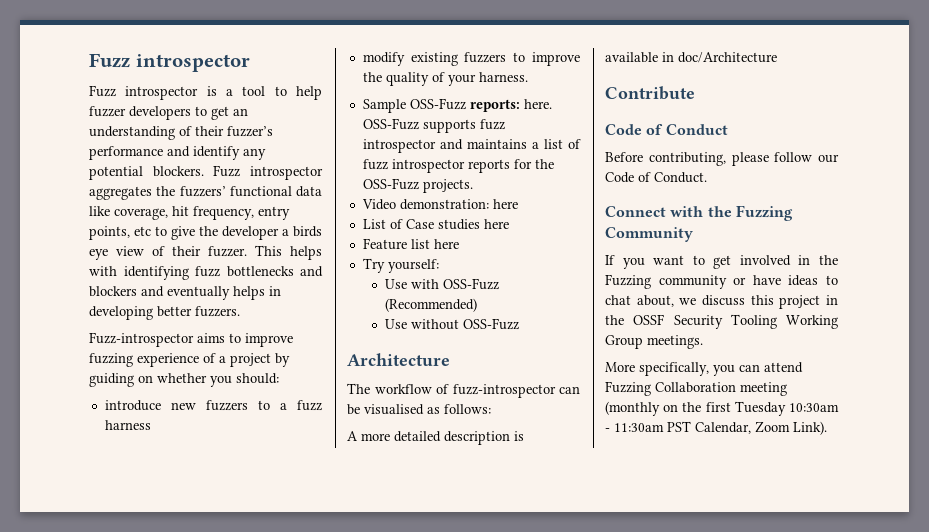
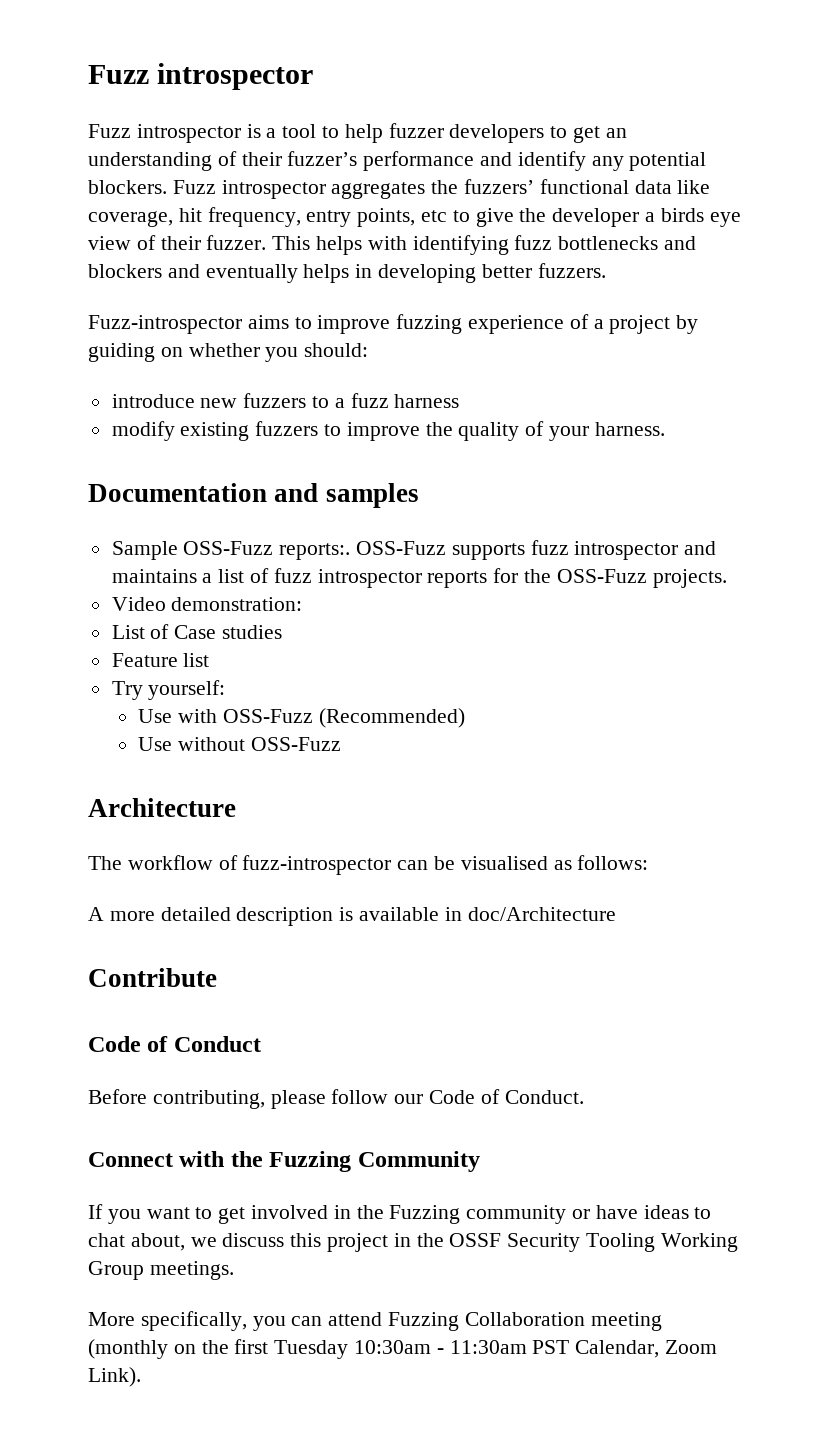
+ Documentation and samples
- Sample OSS-Fuzz reports: here.
+ Sample OSS-Fuzz reports:.
- Video demonstration: here
+ Video demonstration:
- List of Case studies here
+ List of Case studies
- Feature list here
+ Feature list

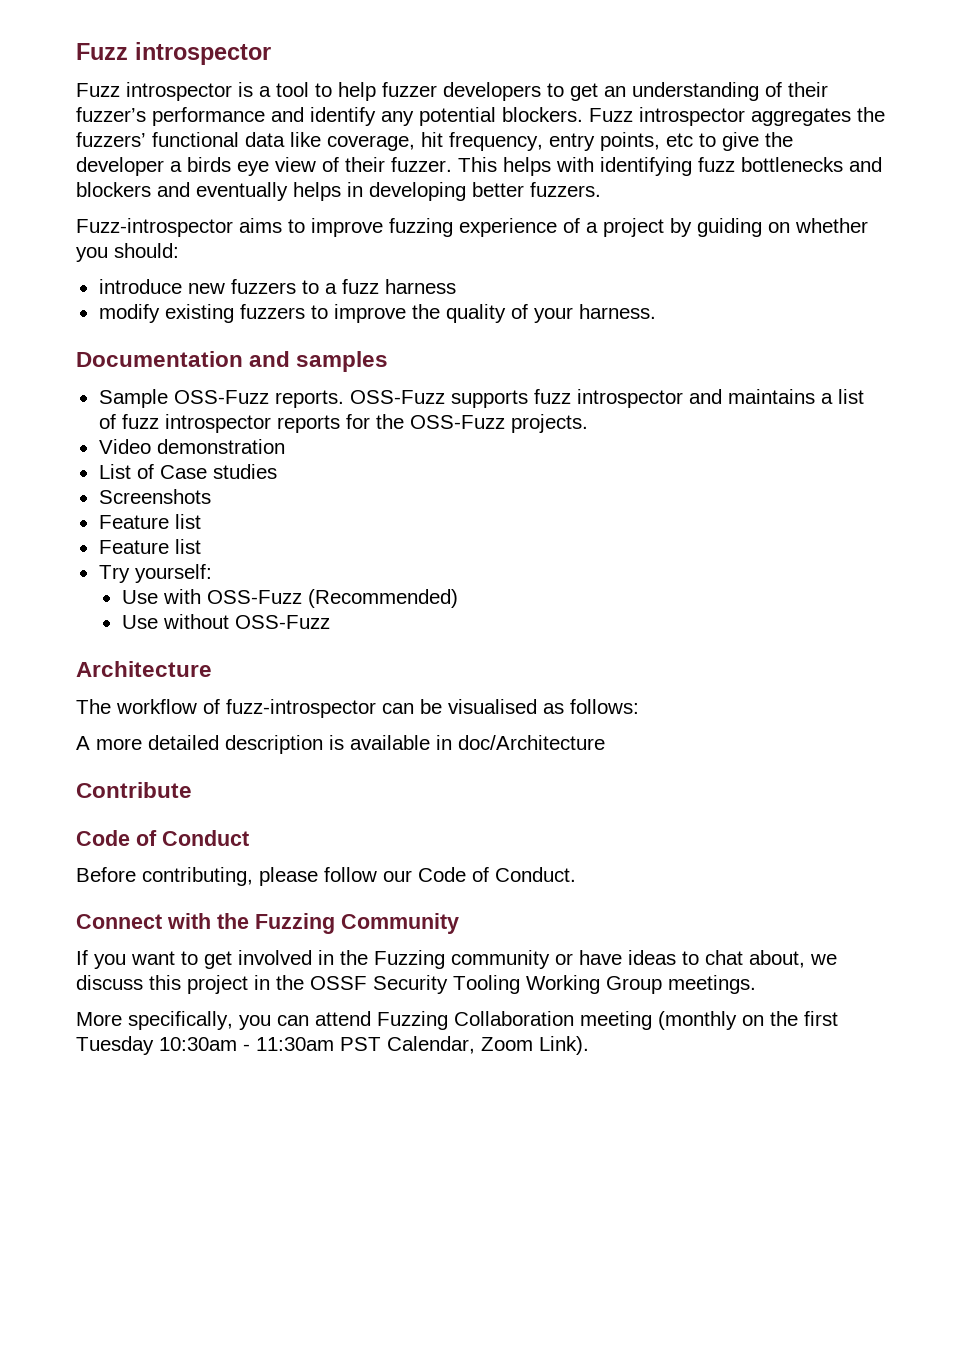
- Sample OSS-Fuzz reports:.
+ Sample OSS-Fuzz reports.
- Video demonstration:
+ Video demonstration
+ Screenshots
+ Feature list

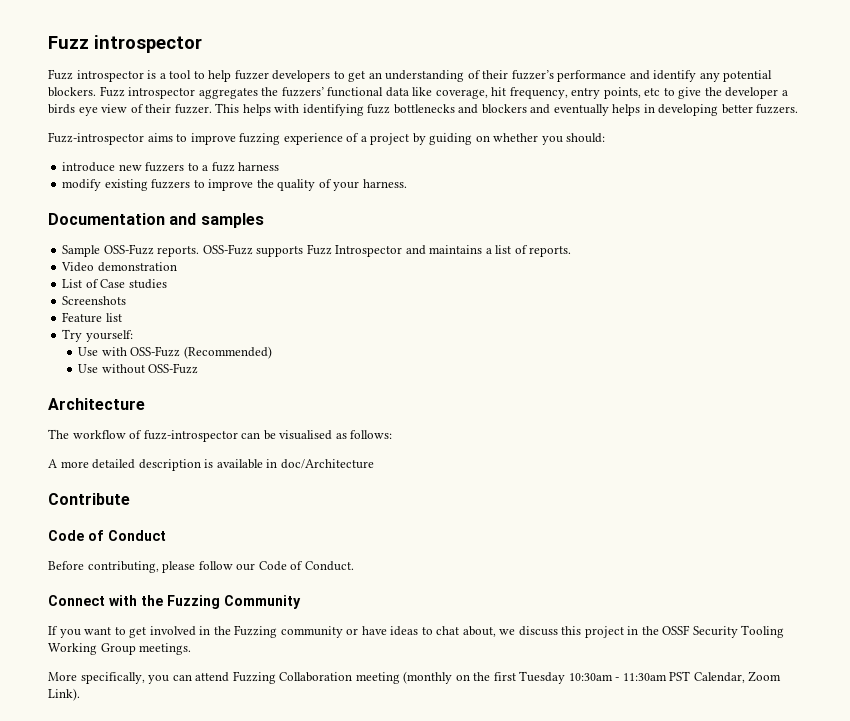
- OSS-Fuzz supports fuzz introspector and maintains a list of fuzz introspector reports for the OSS-Fuzz projects.
+ OSS-Fuzz supports Fuzz Introspector and maintains a list of reports.
  Screenshots
- Feature list

